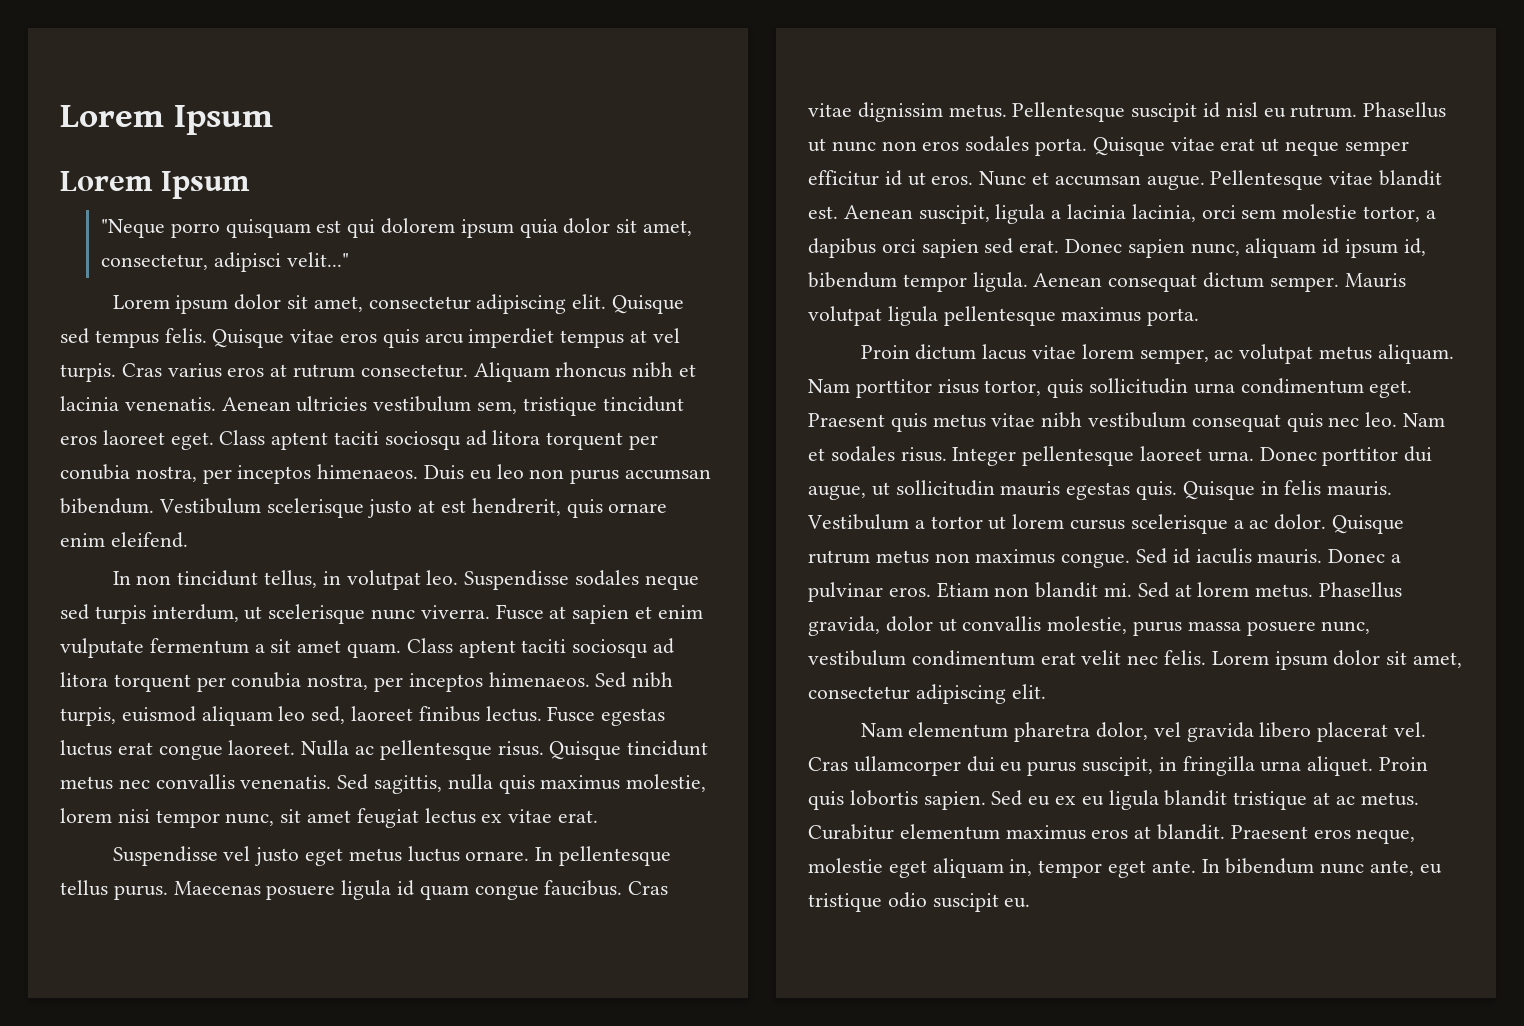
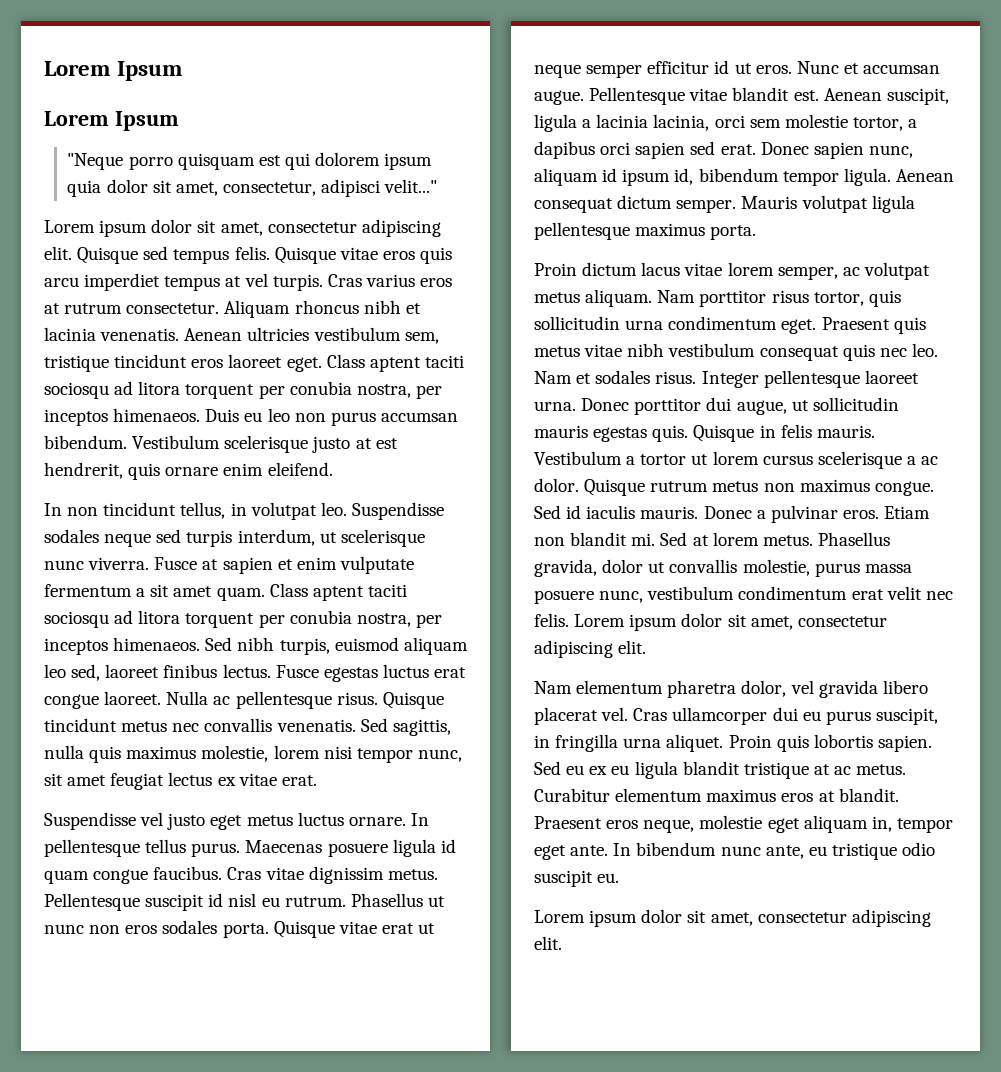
  In bibendum nunc ante, eu tristique odio suscipit eu.
+ Lorem ipsum dolor sit amet, consectetur adipiscing elit.

